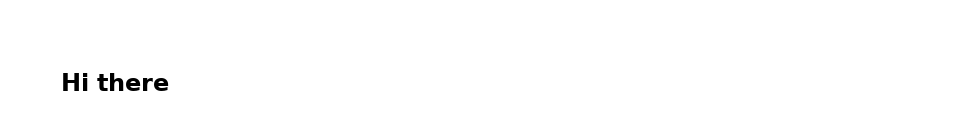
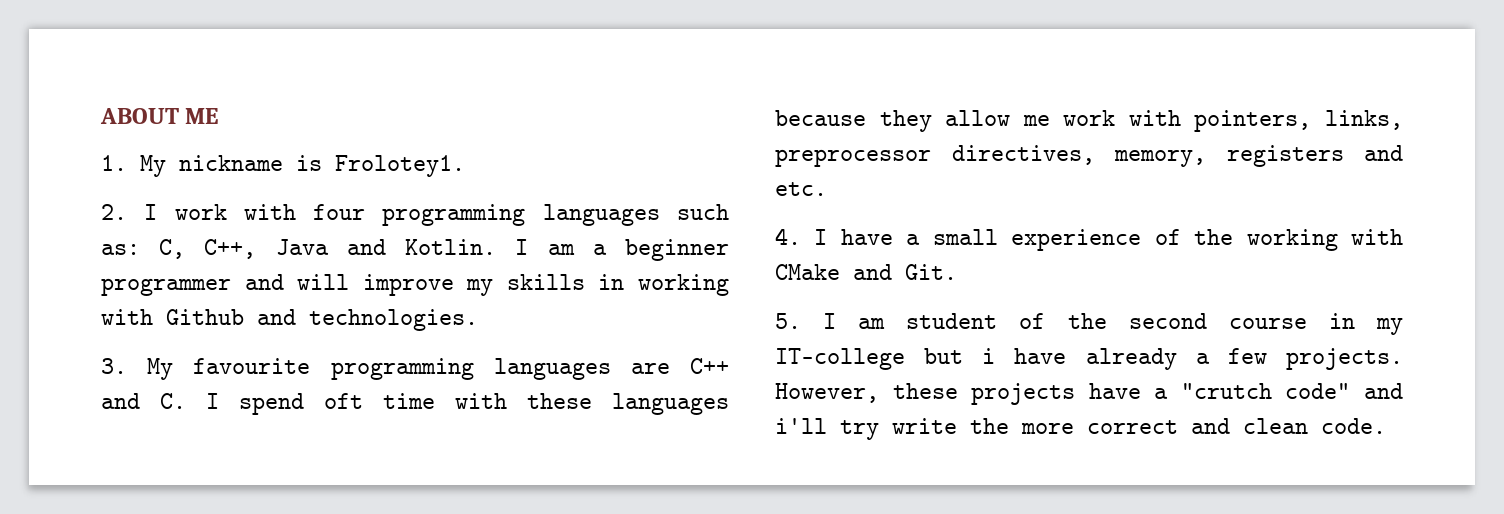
- Hi there
+ ABOUT ME
+ 1. My nickname is Frolotey1.
+ 2. I work with four programming languages such as: C, C++, Java and Kotlin. I am a beginner programmer and will improve my skills in working with Github and technologies.
+ 3. My favourite programming languages are C++ and C. I spend oft time with these languages because they allow me work with pointers, links, preprocessor directives, memory, registers and etc.
+ 4. I have a small experience of the working with CMake and Git.
+ 5. I am student of the second course in my IT-college but i have already a few projects. However, these projects have a "crutch code" and i'll try write the more correct and clean code.

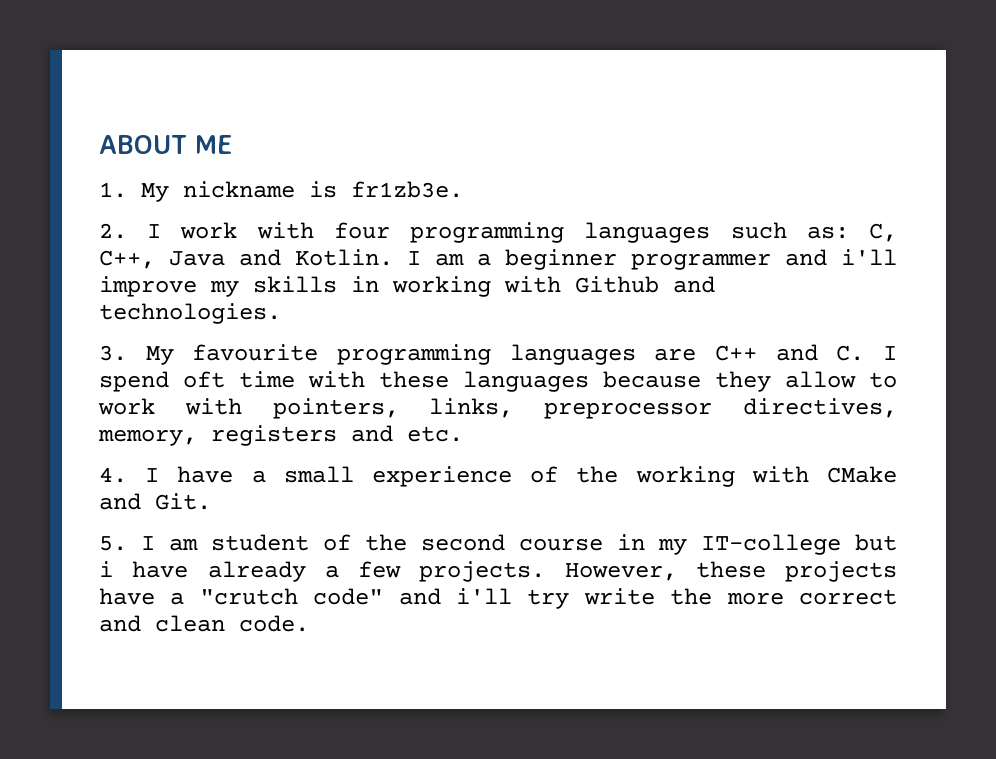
- 1. My nickname is Frolotey1.
+ 1. My nickname is fr1zb3e.
- I am a beginner programmer and will improve my skills in working with Github and technologies.
+ I am a beginner programmer and i'll improve my skills in working with Github and technologies.
- 3. My favourite programming languages are C++ and C. I spend oft time with these languages because they allow me work with pointers, links, preprocessor directives, memory, registers and etc.
+ 3. My favourite programming languages are C++ and C. I spend oft time with these languages because they allow to work with pointers, links, preprocessor directives, memory, registers and etc.

